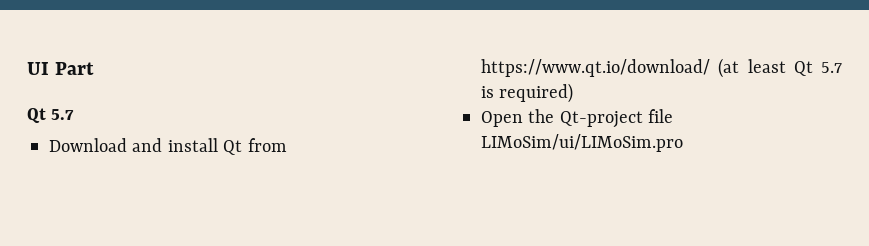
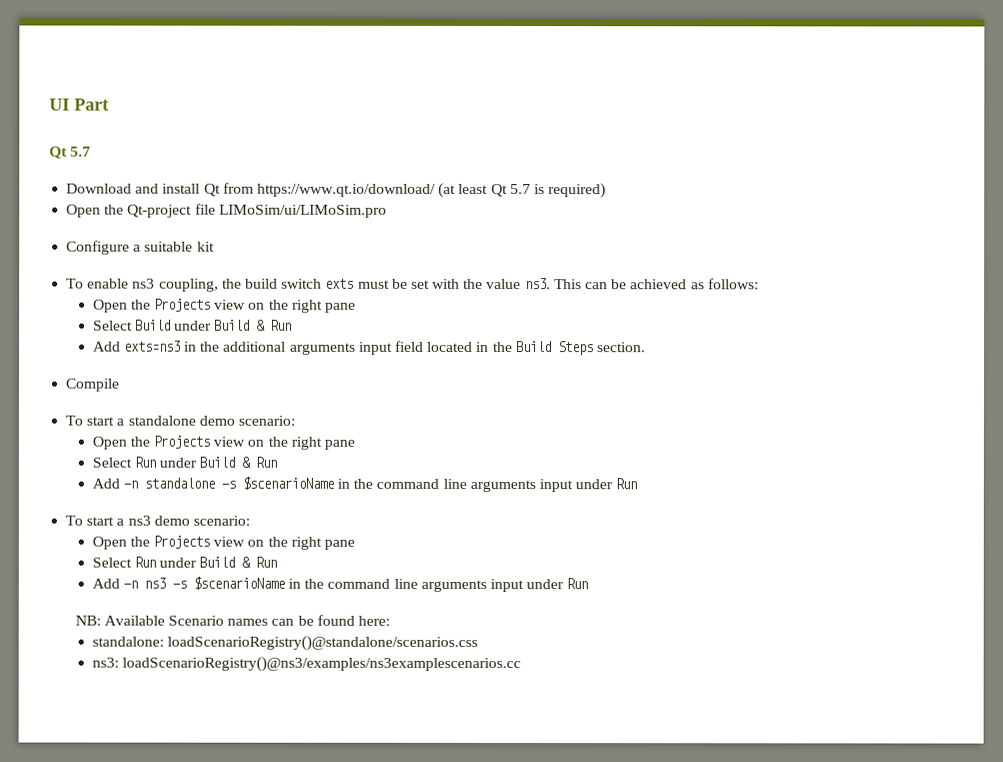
+ Configure a suitable kit
+ To enable ns3 coupling, the build switch exts must be set with the value ns3. This can be achieved as follows:
+ Open the Projects view on the right pane
+ Select Build under Build & Run
+ Add exts=ns3 in the additional arguments input field located in the Build Steps section.
+ Compile
+ To start a standalone demo scenario:
+ Open the Projects view on the right pane
+ Select Run under Build & Run
+ Add -n standalone -s $scenarioName in the command line arguments input under Run
+ To start a ns3 demo scenario:
+ Open the Projects view on the right pane
+ Select Run under Build & Run
+ Add -n ns3 -s $scenarioName in the command line arguments input under Run
+ NB: Available Scenario names can be found here:
+ standalone: loadScenarioRegistry()@standalone/scenarios.css
+ ns3: loadScenarioRegistry()@ns3/examples/ns3examplescenarios.cc

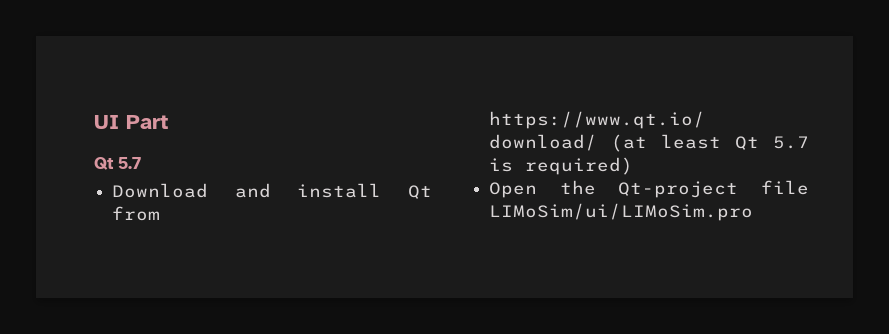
- Configure a suitable kit
- To enable ns3 coupling, the build switch exts must be set with the value ns3. This can be achieved as follows:
- Open the Projects view on the right pane
- Select Build under Build & Run
- Add exts=ns3 in the additional arguments input field located in the Build Steps section.
- Compile
- To start a standalone demo scenario:
- Open the Projects view on the right pane
- Select Run under Build & Run
- Add -n standalone -s $scenarioName in the command line arguments input under Run
- To start a ns3 demo scenario:
- Open the Projects view on the right pane
- Select Run under Build & Run
- Add -n ns3 -s $scenarioName in the command line arguments input under Run
- NB: Available Scenario names can be found here:
- standalone: loadScenarioRegistry()@standalone/scenarios.css
- ns3: loadScenarioRegistry()@ns3/examples/ns3examplescenarios.cc

